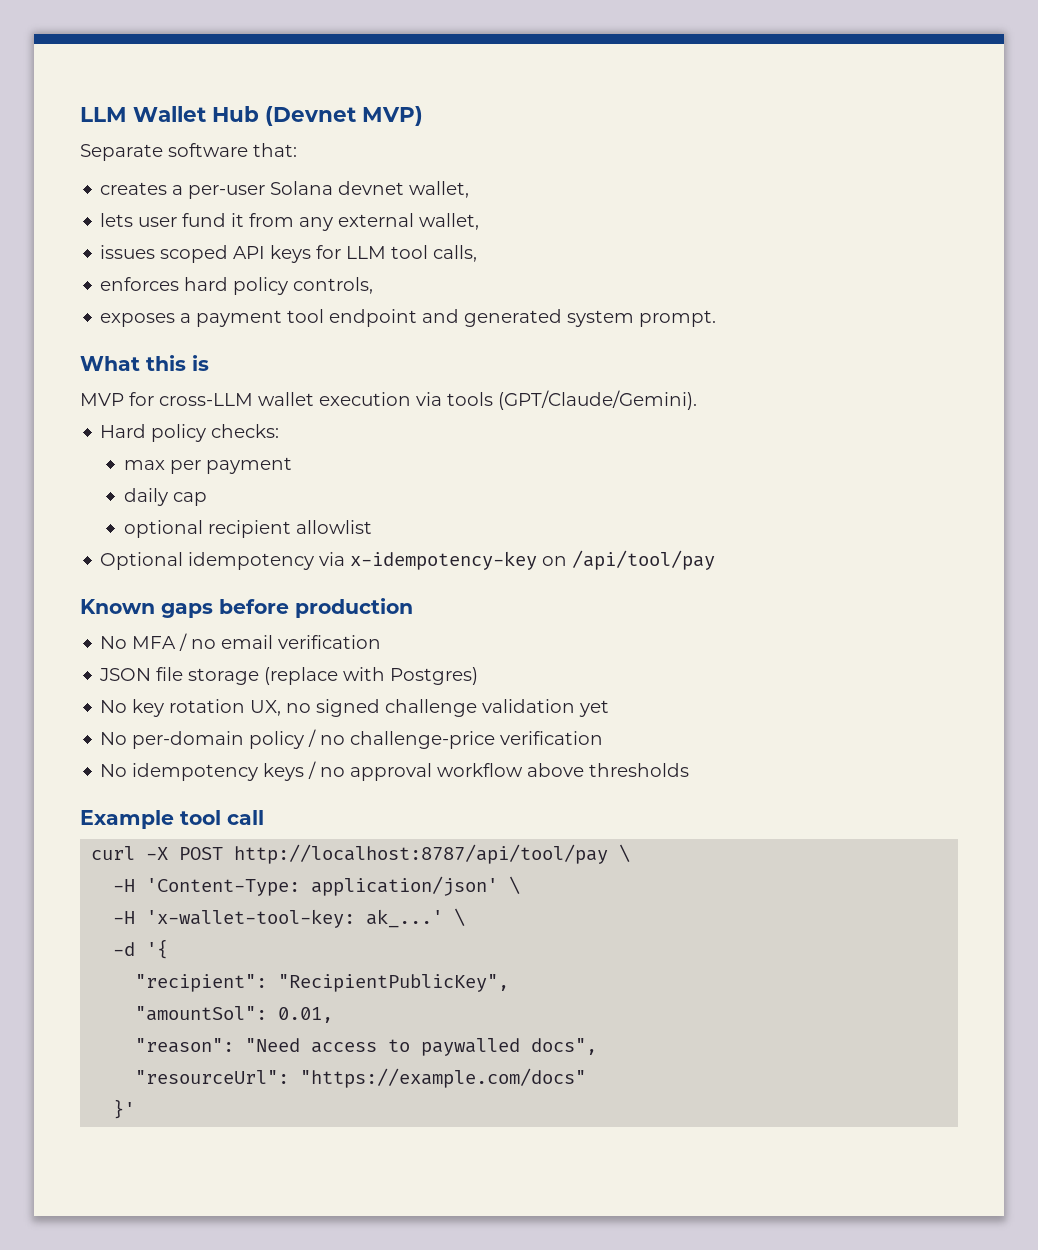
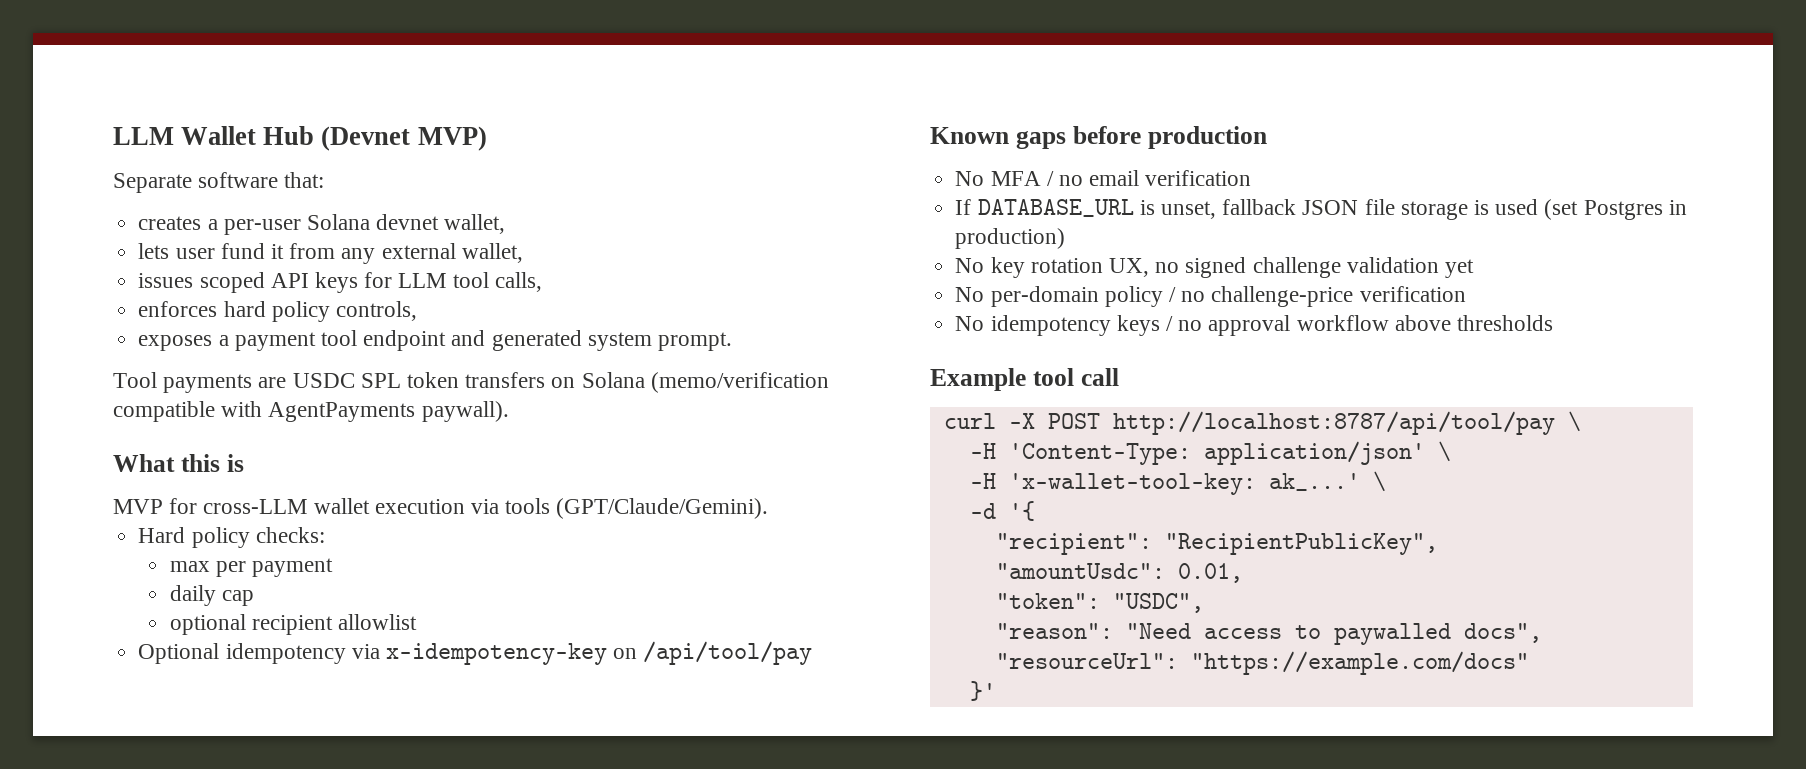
+ Tool payments are USDC SPL token transfers on Solana (memo/verification compatible with AgentPayments paywall).
- JSON file storage (replace with Postgres)
+ If DATABASE_URL is unset, fallback JSON file storage is used (set Postgres in production)
- "amountSol": 0.01,
+ "amountUsdc": 0.01,
+ "token": "USDC",

